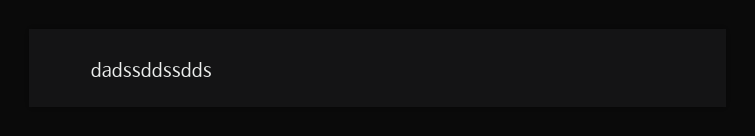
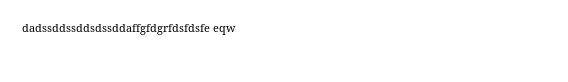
- dadssddssdds
+ dadssddssddsdssddaffgfdgrfdsfdsfe eqw

